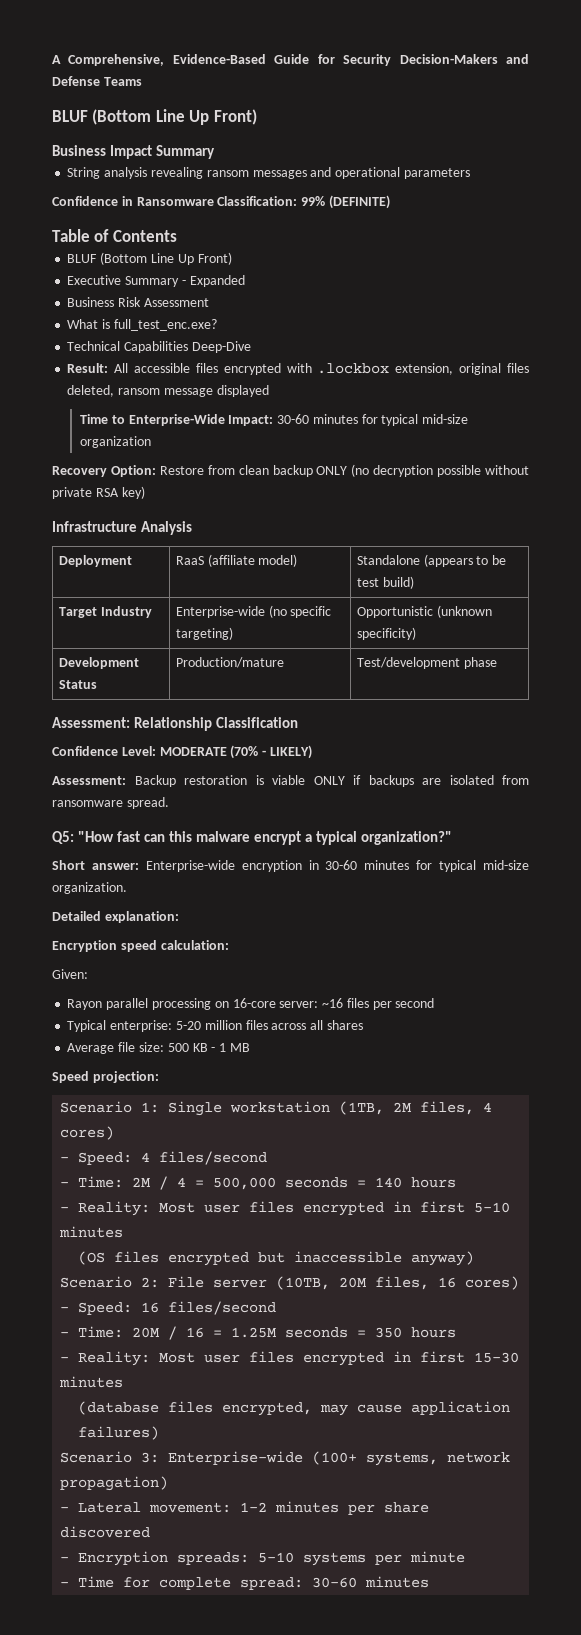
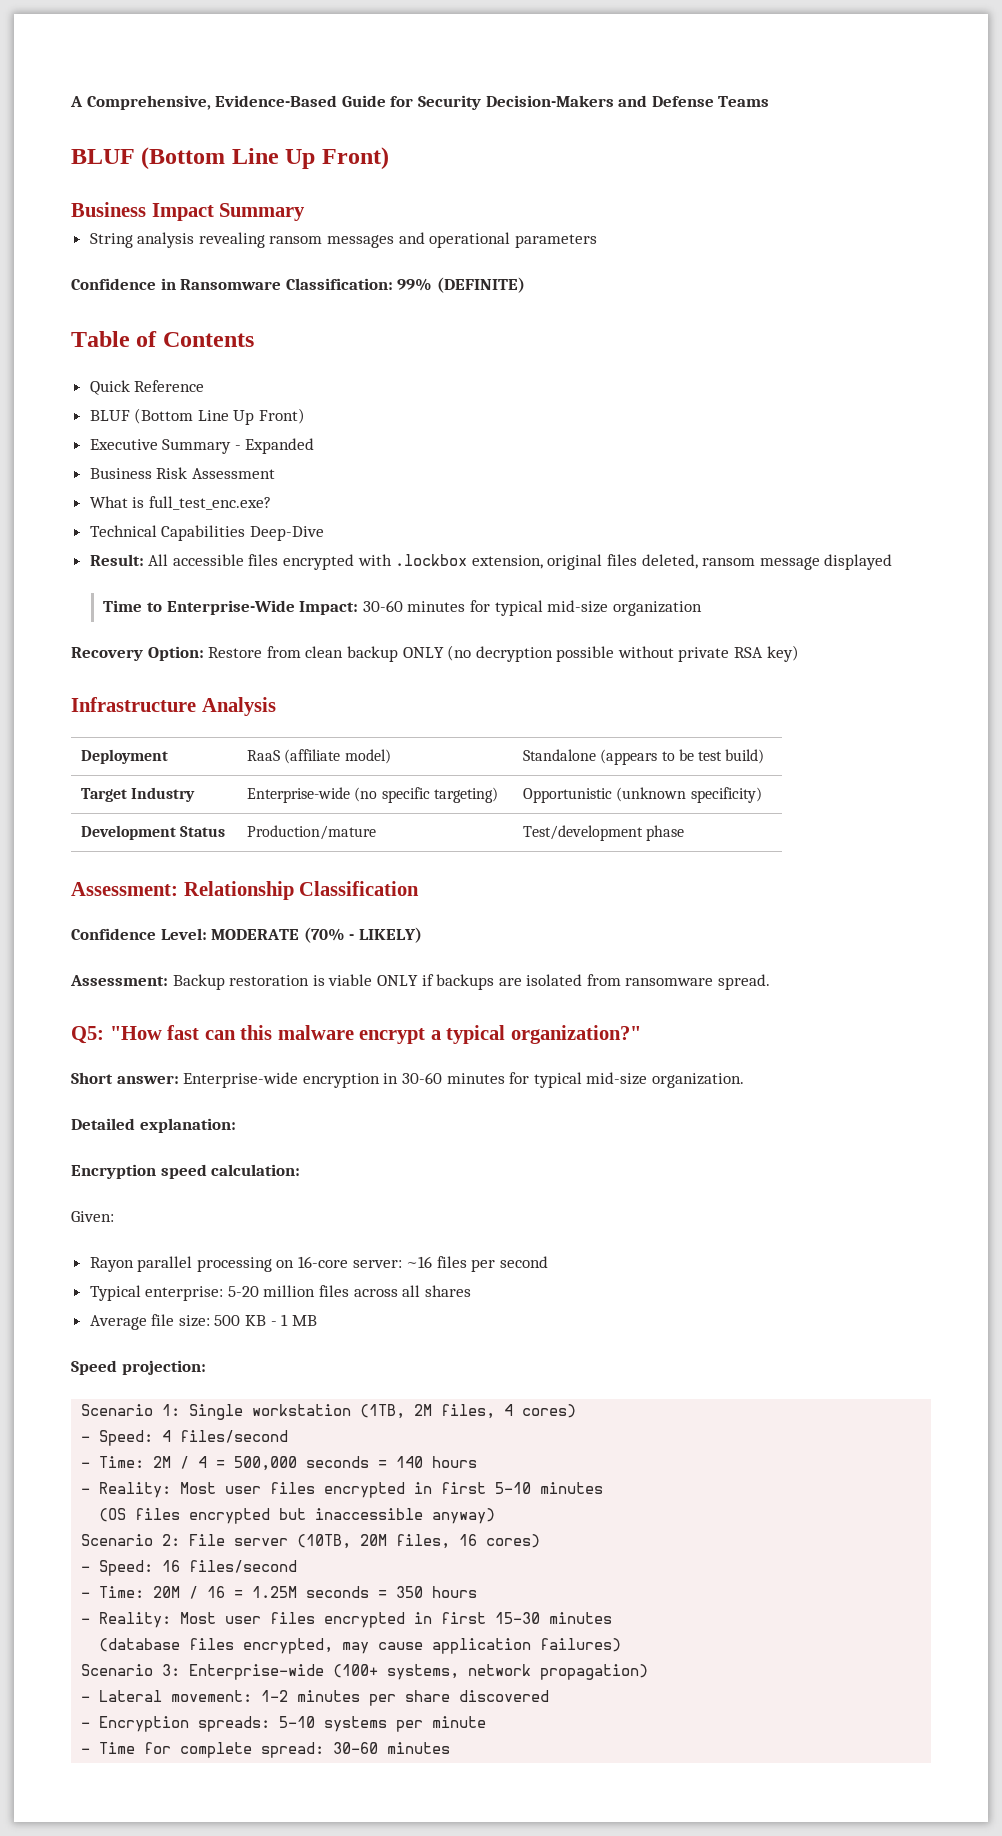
+ Quick Reference

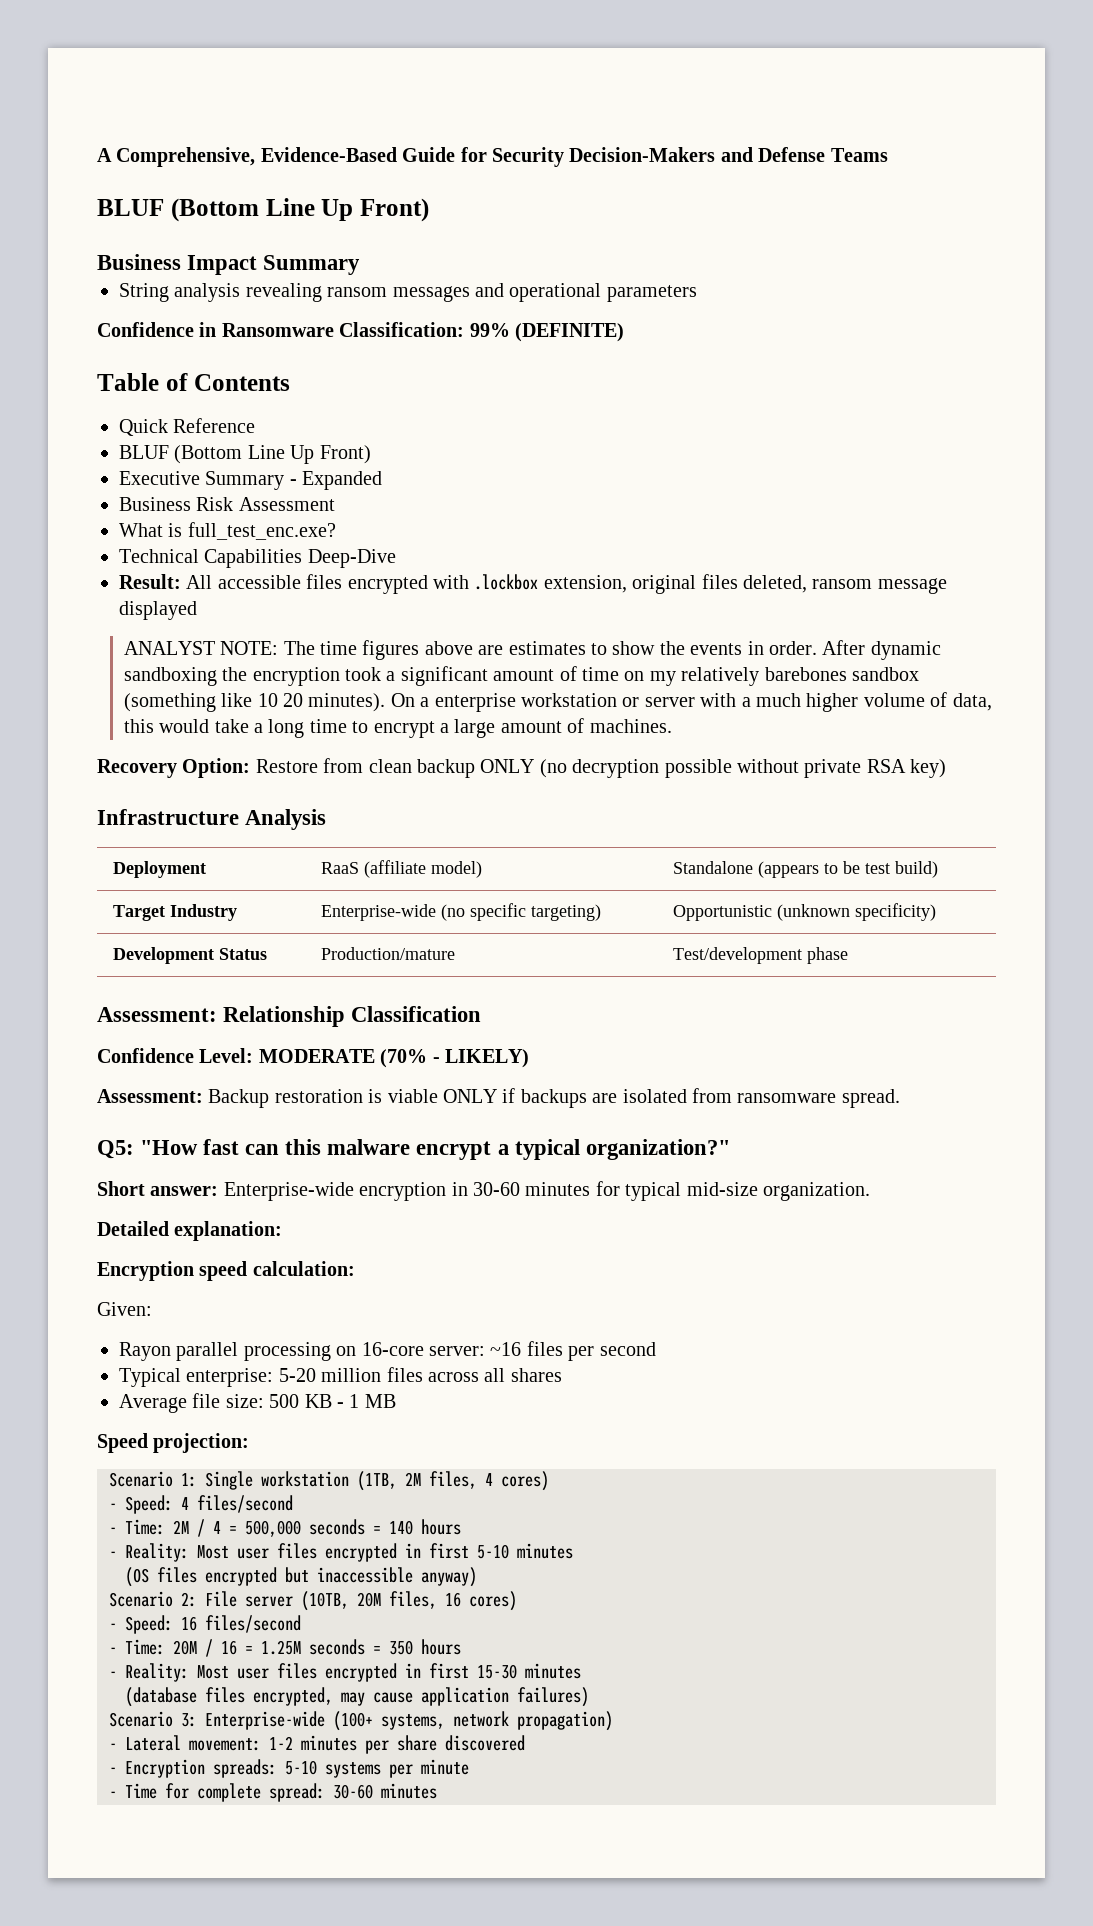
- Time to Enterprise-Wide Impact: 30-60 minutes for typical mid-size organization
+ ANALYST NOTE: The time figures above are estimates to show the events in order. After dynamic sandboxing the encryption took a significant amount of time on my relatively barebones sandbox (something like 10 20 minutes). On a enterprise workstation or server with a much higher volume of data, this would take a long time to encrypt a large amount of machines.

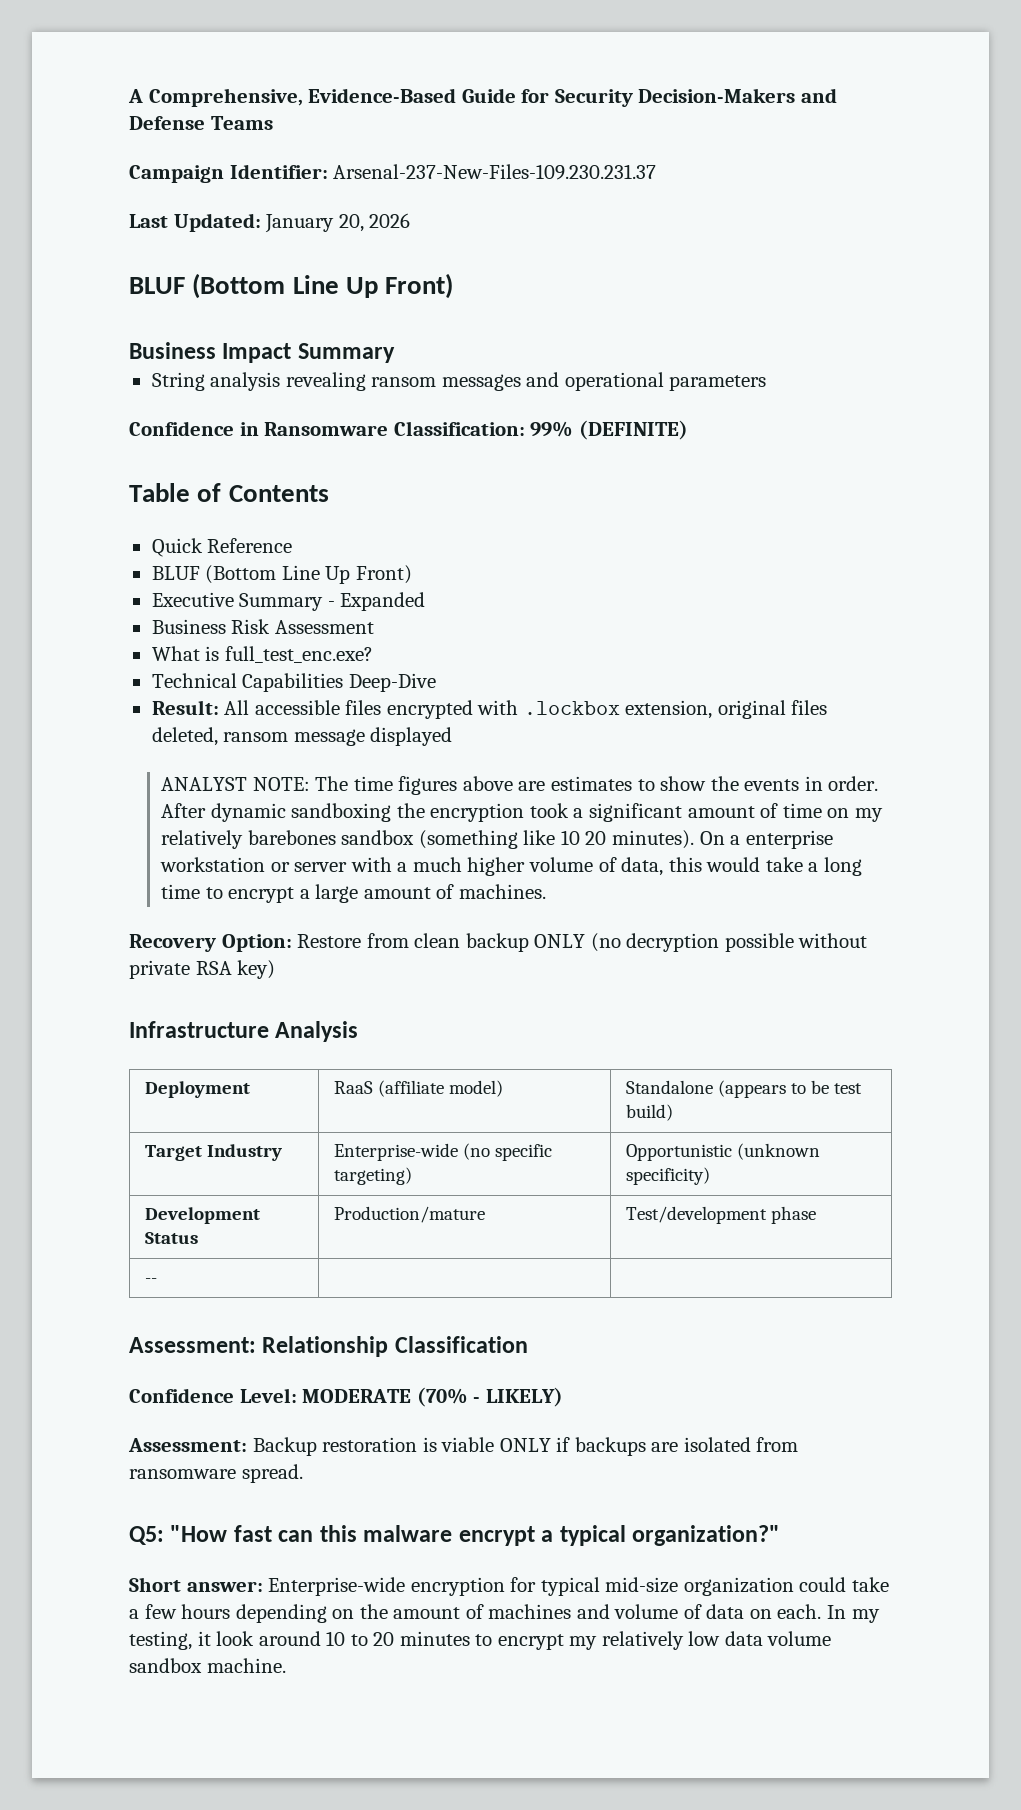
+ Campaign Identifier: Arsenal-237-New-Files-109.230.231.37
+ Last Updated: January 20, 2026
+ -- | |
- Short answer: Enterprise-wide encryption in 30-60 minutes for typical mid-size organization.
- Detailed explanation:
- Encryption speed calculation:
- Given:
- Rayon parallel processing on 16-core server: ~16 files per second
- Typical enterprise: 5-20 million files across all shares
- Average file size: 500 KB - 1 MB
- Speed projection:
- Scenario 1: Single workstation (1TB, 2M files, 4 cores)
- - Speed: 4 files/second
- - Time: 2M / 4 = 500,000 seconds = 140 hours
- - Reality: Most user files encrypted in first 5-10 minutes
- (OS files encrypted but inaccessible anyway)
- Scenario 2: File server (10TB, 20M files, 16 cores)
- - Speed: 16 files/second
- - Time: 20M / 16 = 1.25M seconds = 350 hours
- - Reality: Most user files encrypted in first 15-30 minutes
- (database files encrypted, may cause application failures)
- Scenario 3: Enterprise-wide (100+ systems, network propagation)
- - Lateral movement: 1-2 minutes per share discovered
- - Encryption spreads: 5-10 systems per minute
- - Time for complete spread: 30-60 minutes
+ Short answer: Enterprise-wide encryption for typical mid-size organization could take a few hours depending on the amount of machines and volume of data on each. In my testing, it look around 10 to 20 minutes to encrypt my relatively low data volume sandbox machine.

